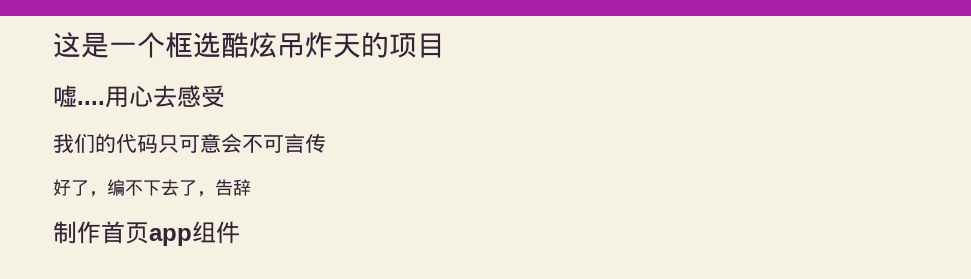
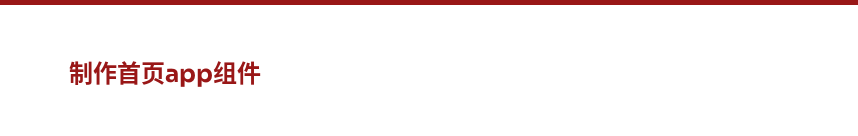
- 这是一个框选酷炫吊炸天的项目
- 嘘....用心去感受
- 我们的代码只可意会不可言传
- 好了，编不下去了，告辞

